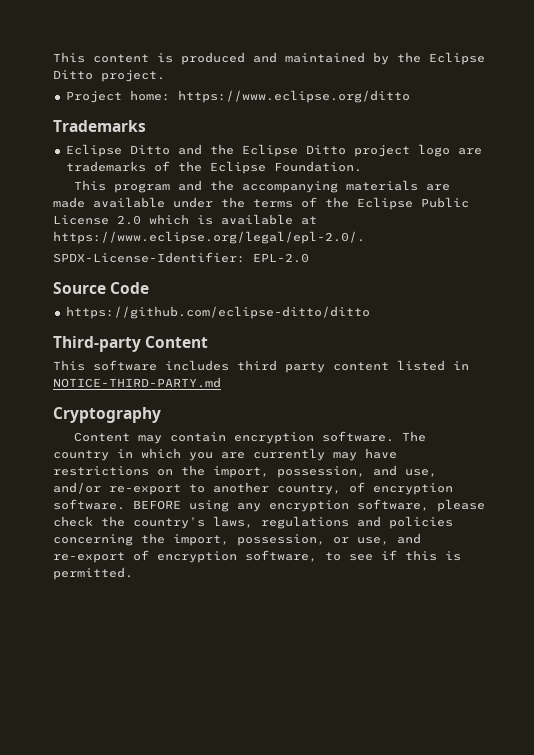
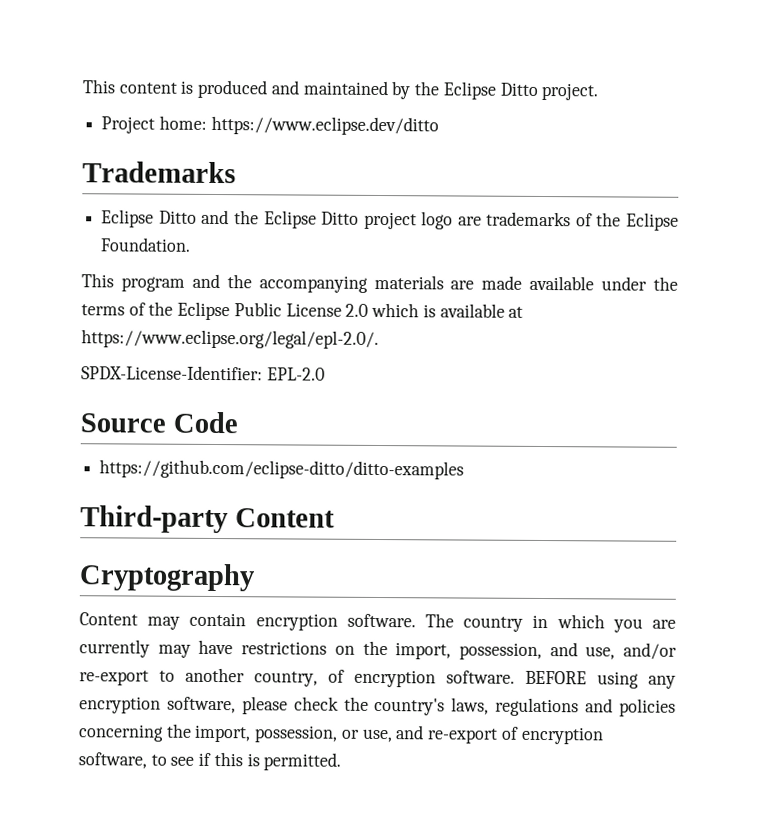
- Project home: https://www.eclipse.org/ditto
+ Project home: https://www.eclipse.dev/ditto
- https://github.com/eclipse-ditto/ditto
+ https://github.com/eclipse-ditto/ditto-examples
- This software includes third party content listed in NOTICE-THIRD-PARTY.md

